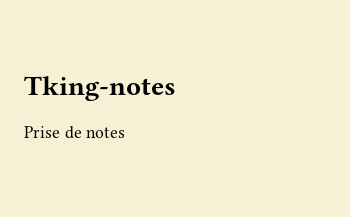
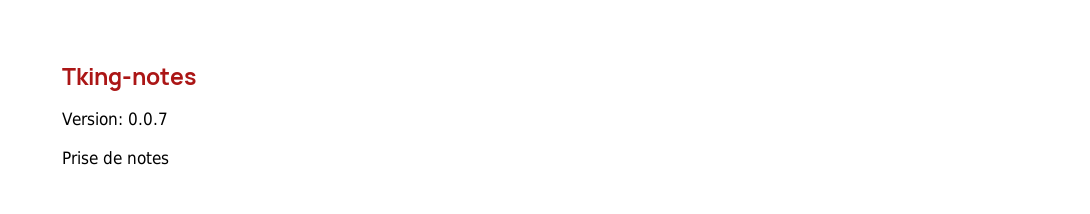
+ Version: 0.0.7

